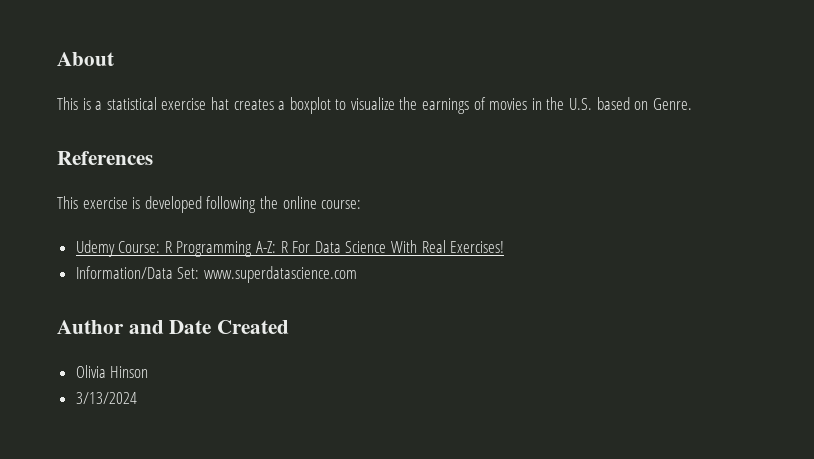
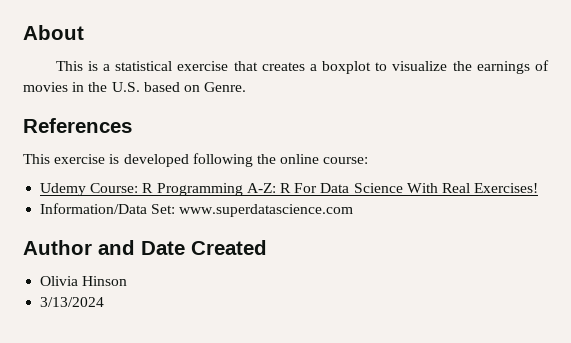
- This is a statistical exercise hat creates a boxplot to visualize the earnings of movies in the U.S. based on Genre.
+ This is a statistical exercise that creates a boxplot to visualize the earnings of movies in the U.S. based on Genre.

